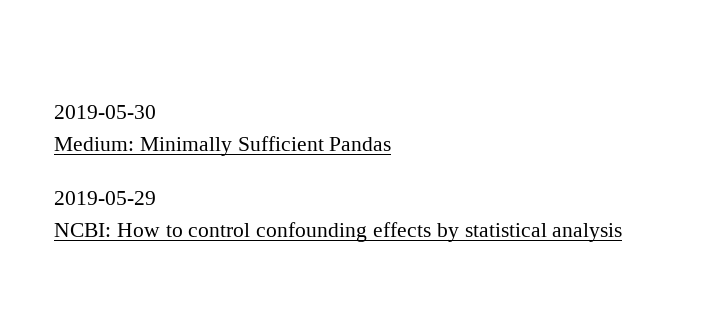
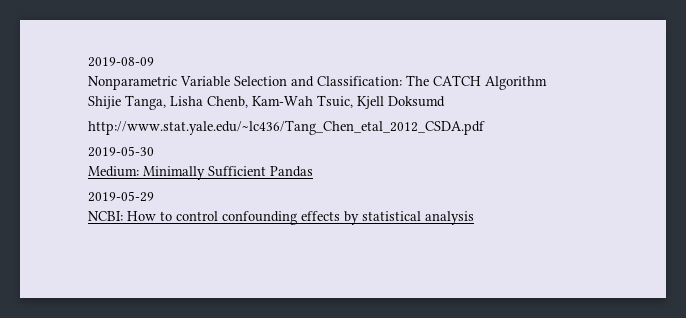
+ 2019-08-09
+ Nonparametric Variable Selection and Classification: The CATCH Algorithm
+ Shijie Tanga, Lisha Chenb, Kam-Wah Tsuic, Kjell Doksumd
+ http://www.stat.yale.edu/~lc436/Tang_Chen_etal_2012_CSDA.pdf

